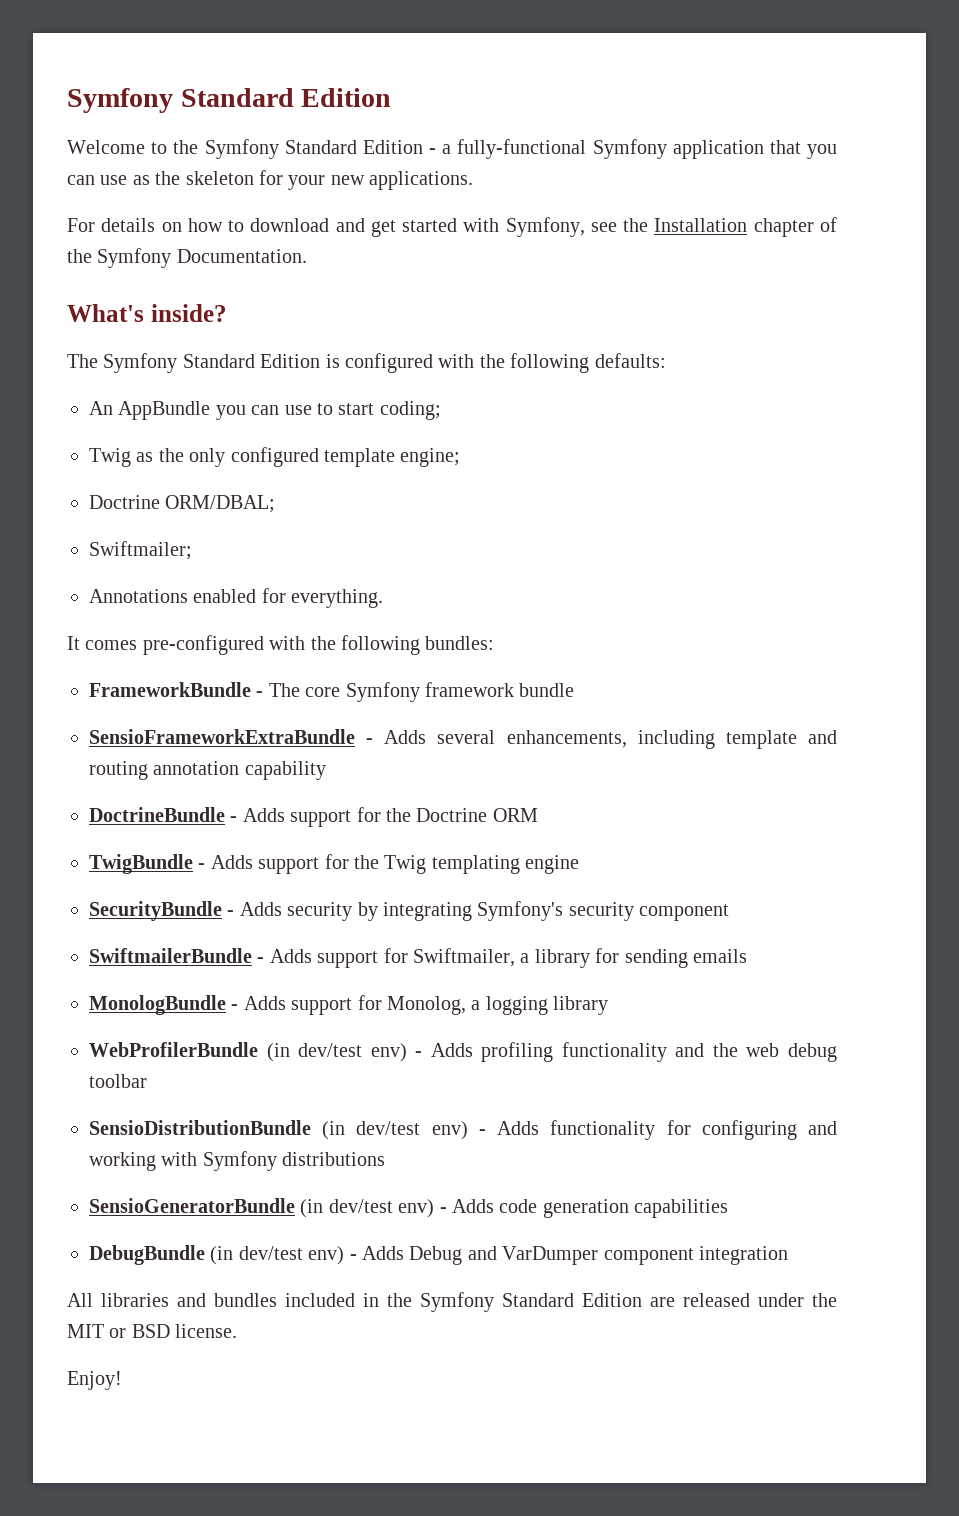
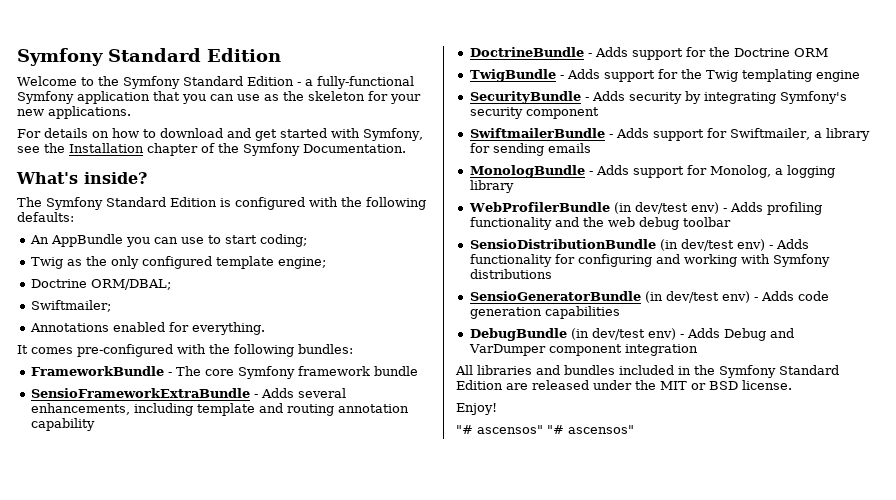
+ "# ascensos" "# ascensos"

